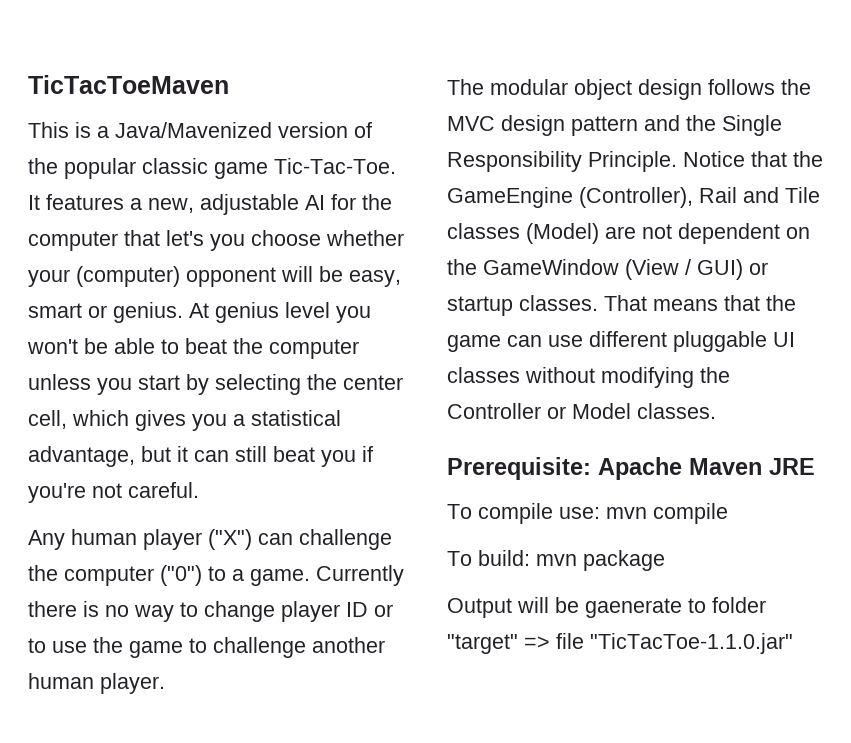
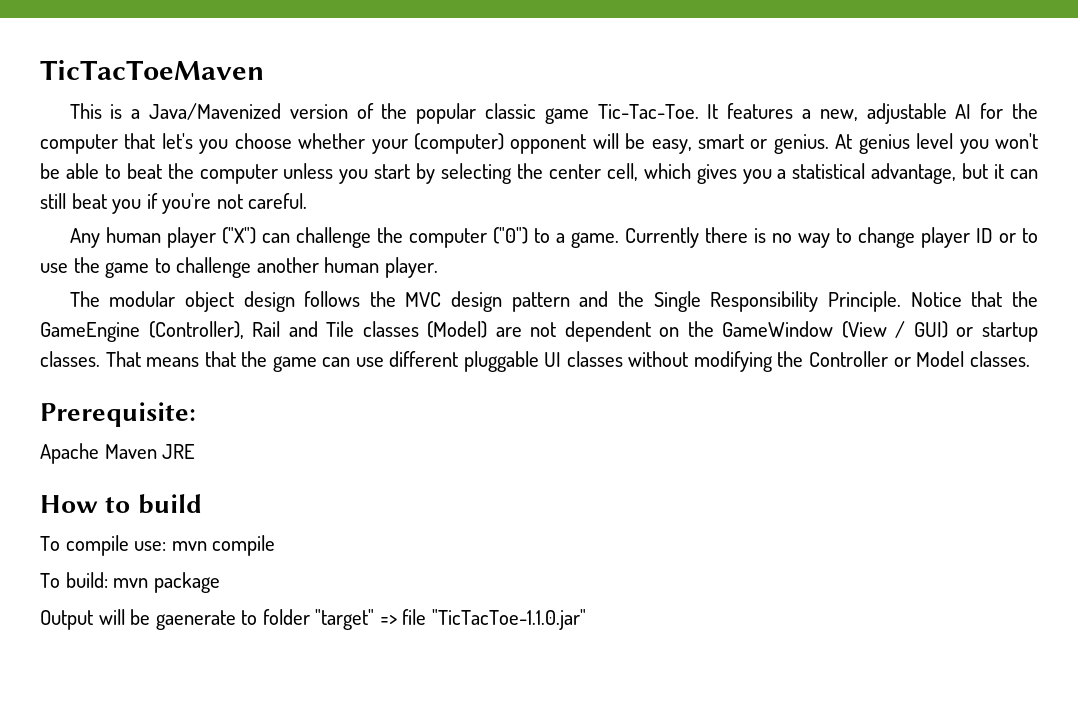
- Prerequisite: Apache Maven JRE
+ Prerequisite:
+ Apache Maven JRE
+ How to build

